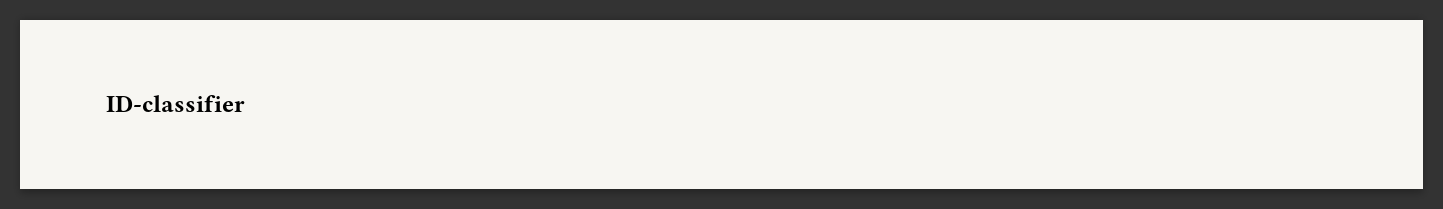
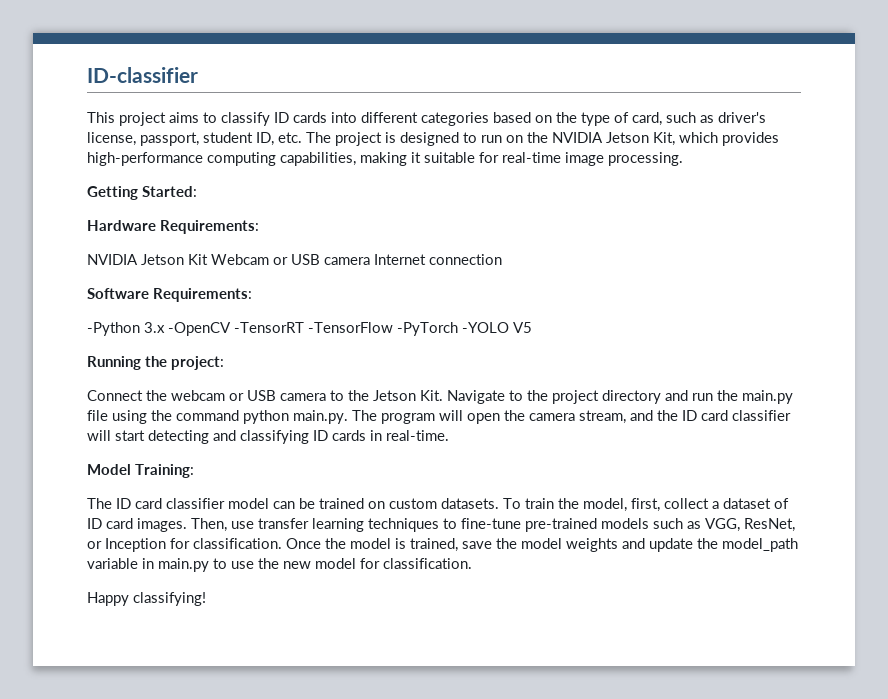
+ This project aims to classify ID cards into different categories based on the type of card, such as driver's license, passport, student ID, etc. The project is designed to run on the NVIDIA Jetson Kit, which provides high-performance computing capabilities, making it suitable for real-time image processing.
+ Getting Started:
+ Hardware Requirements:
+ NVIDIA Jetson Kit Webcam or USB camera Internet connection
+ Software Requirements:
+ -Python 3.x -OpenCV -TensorRT -TensorFlow -PyTorch -YOLO V5
+ Running the project:
+ Connect the webcam or USB camera to the Jetson Kit. Navigate to the project directory and run the main.py file using the command python main.py. The program will open the camera stream, and the ID card classifier will start detecting and classifying ID cards in real-time.
+ Model Training:
+ The ID card classifier model can be trained on custom datasets. To train the model, first, collect a dataset of ID card images. Then, use transfer learning techniques to fine-tune pre-trained models such as VGG, ResNet, or Inception for classification. Once the model is trained, save the model weights and update the model_path variable in main.py to use the new model for classification.
+ Happy classifying!

